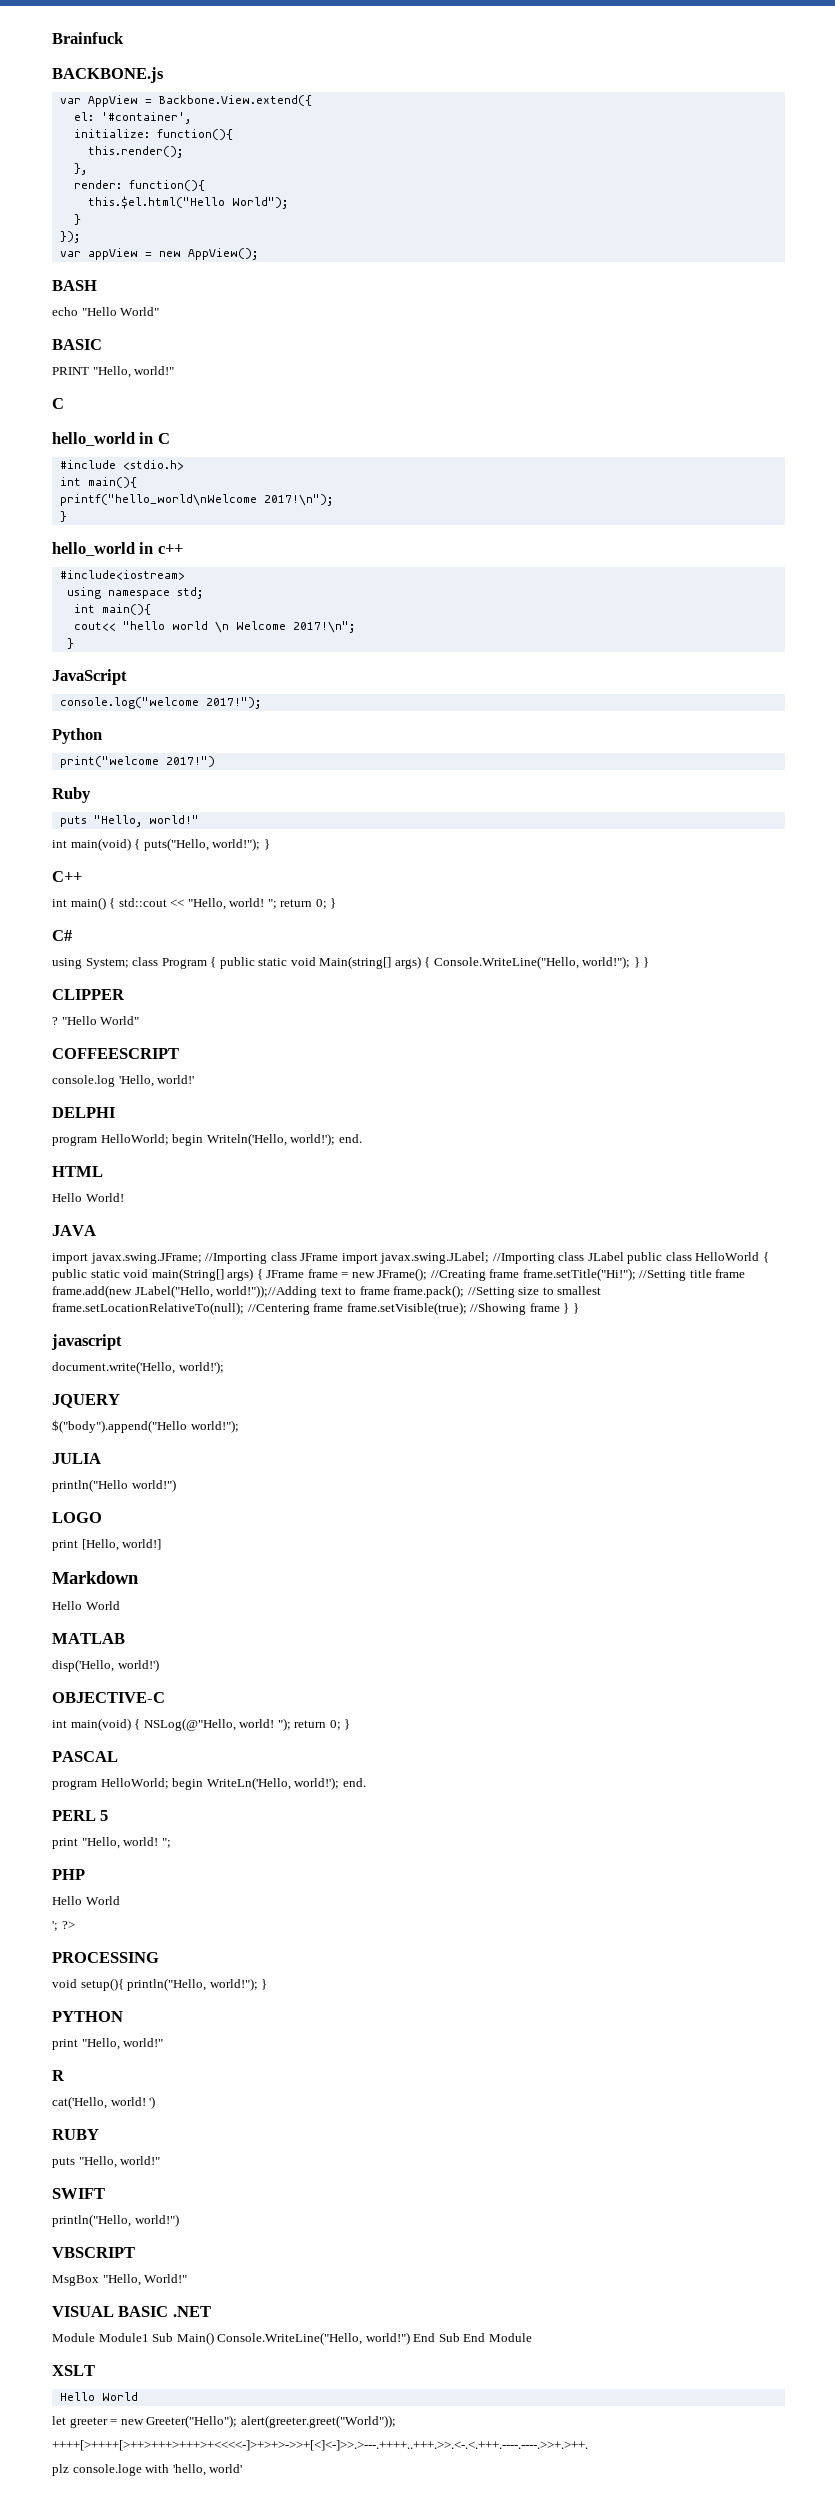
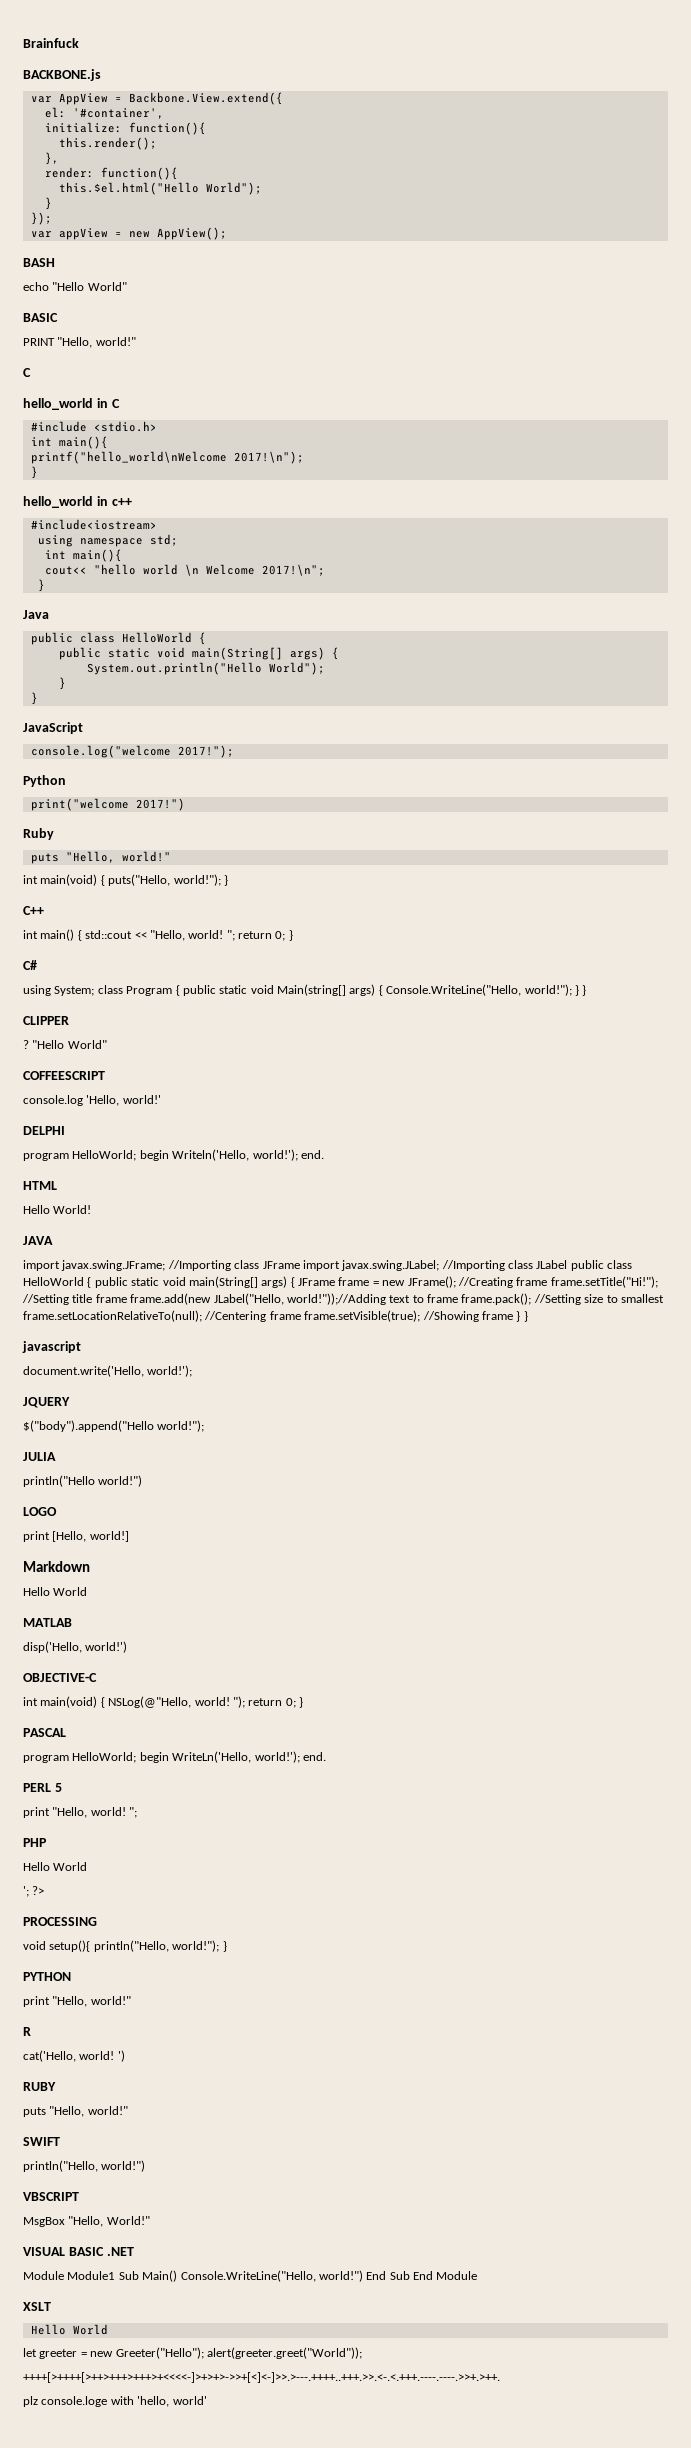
+ Java
+ public class HelloWorld {
+ public static void main(String[] args) {
+ System.out.println("Hello World");
+ }
+ }

